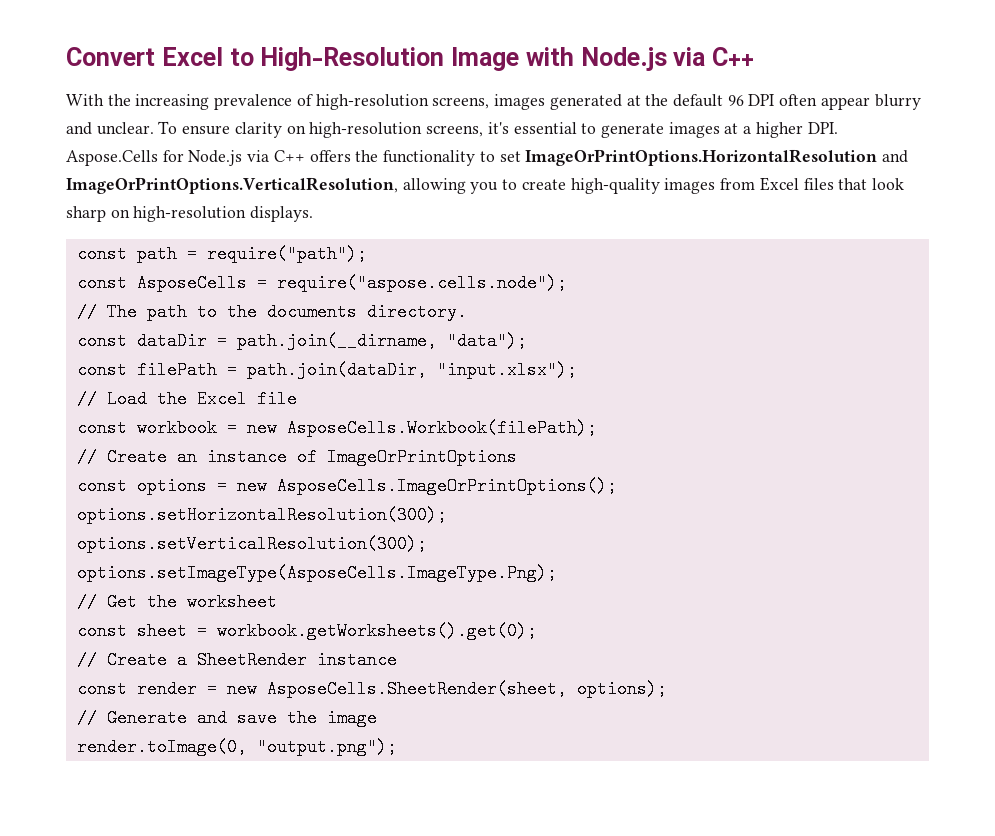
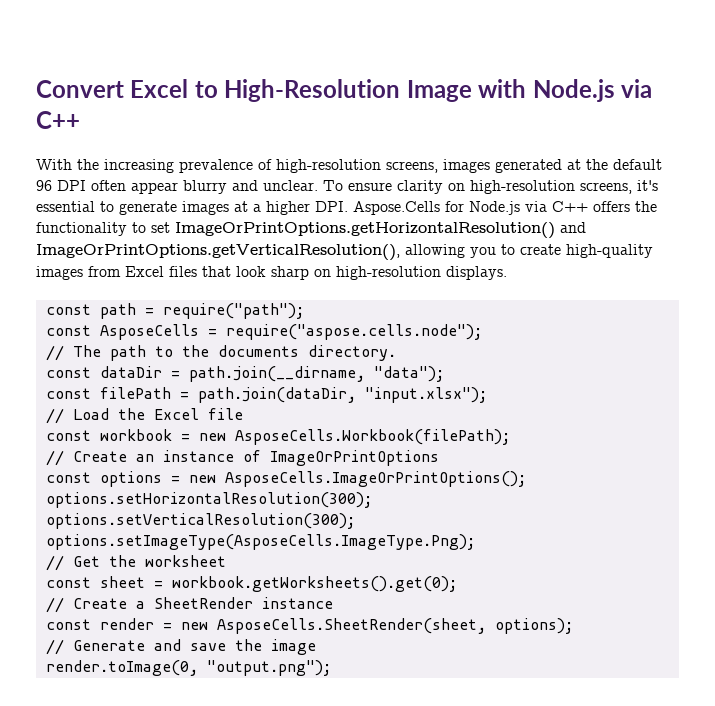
- To ensure clarity on high-resolution screens, it's essential to generate images at a higher DPI. Aspose.Cells for Node.js via C++ offers the functionality to set ImageOrPrintOptions.HorizontalResolution and ImageOrPrintOptions.VerticalResolution, allowing you to create high-quality images from Excel files that look sharp on high-resolution displays.
+ To ensure clarity on high-resolution screens, it's essential to generate images at a higher DPI. Aspose.Cells for Node.js via C++ offers the functionality to set ImageOrPrintOptions.getHorizontalResolution() and ImageOrPrintOptions.getVerticalResolution(), allowing you to create high-quality images from Excel files that look sharp on high-resolution displays.

